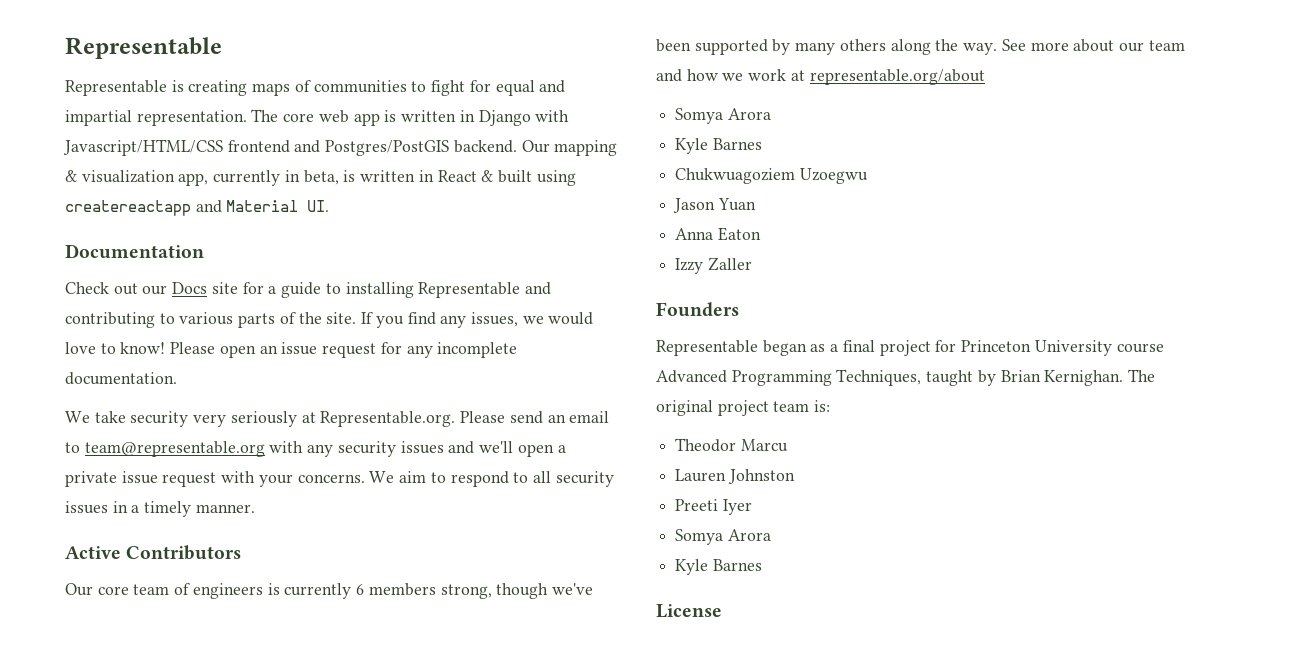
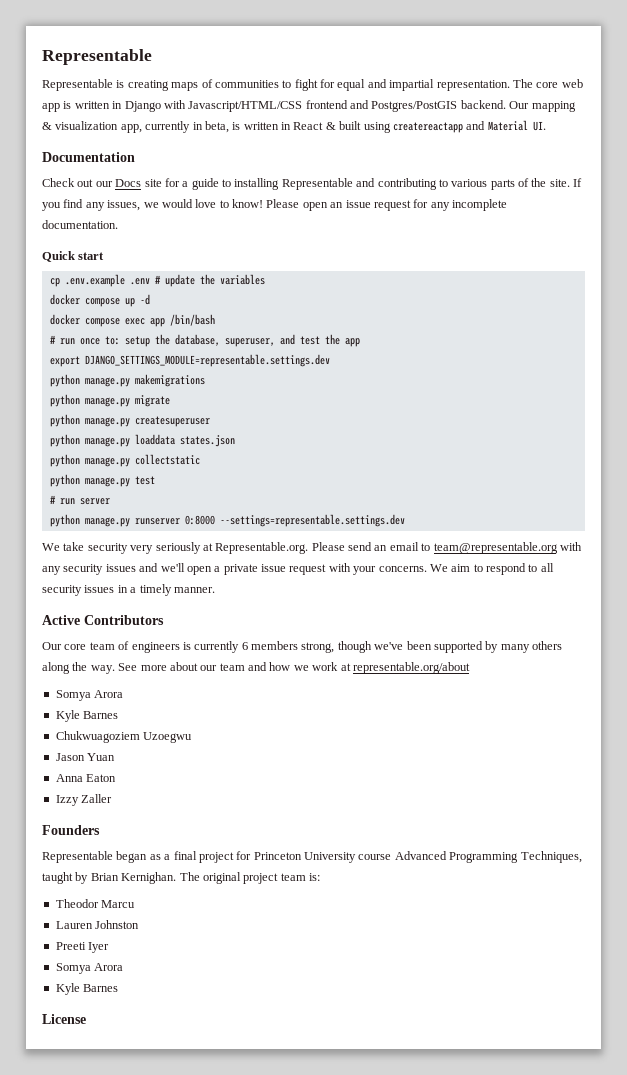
+ Quick start
+ cp .env.example .env # update the variables
+ docker compose up -d
+ docker compose exec app /bin/bash
+ # run once to: setup the database, superuser, and test the app
+ export DJANGO_SETTINGS_MODULE=representable.settings.dev
+ python manage.py makemigrations
+ python manage.py migrate
+ python manage.py createsuperuser
+ python manage.py loaddata states.json
+ python manage.py collectstatic
+ python manage.py test
+ # run server
+ python manage.py runserver 0:8000 --settings=representable.settings.dev

